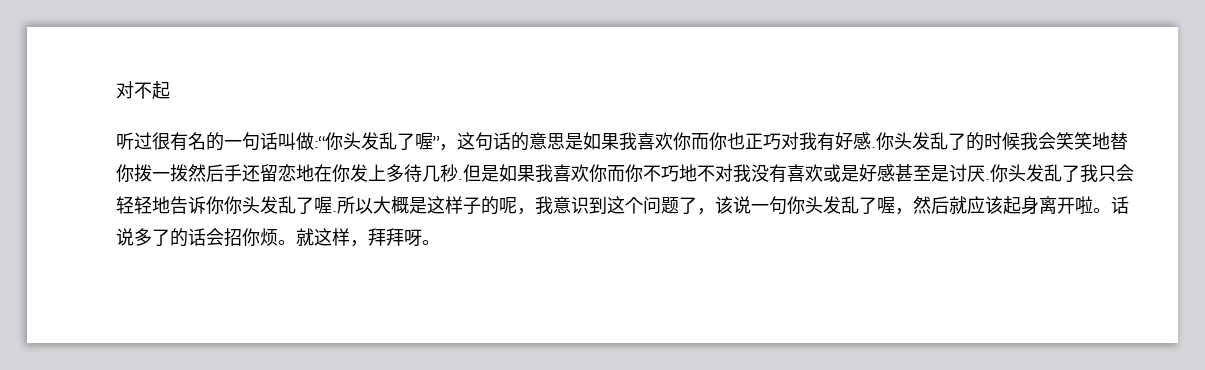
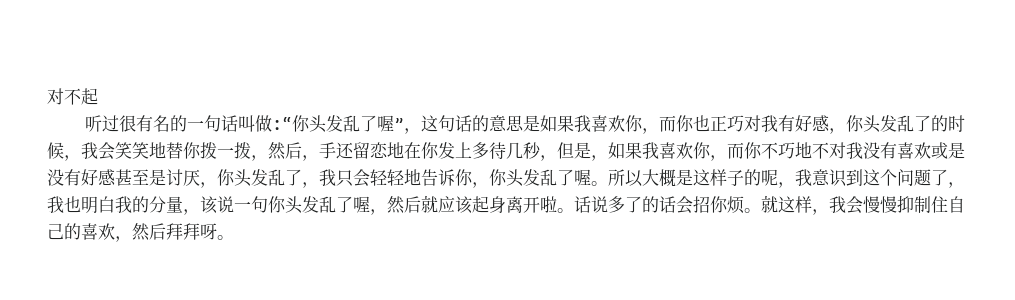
- 听过很有名的一句话叫做:“你头发乱了喔”，这句话的意思是如果我喜欢你而你也正巧对我有好感.你头发乱了的时候我会笑笑地替你拨一拨然后手还留恋地在你发上多待几秒.但是如果我喜欢你而你不巧地不对我没有喜欢或是好感甚至是讨厌.你头发乱了我只会轻轻地告诉你你头发乱了喔.
+ 听过很有名的一句话叫做:“你头发乱了喔”，这句话的意思是如果我喜欢你，而你也正巧对我有好感，你头发乱了的时候，我会笑笑地替你拨一拨，然后，手还留恋地在你发上多待几秒，但是，如果我喜欢你，而你不巧地不对我没有喜欢或是没有好感甚至是讨厌，你头发乱了，我只会轻轻地告诉你，你头发乱了喔。
- 所以大概是这样子的呢，我意识到这个问题了，该说一句你头发乱了喔，然后就应该起身离开啦。
+ 所以大概是这样子的呢，我意识到这个问题了，我也明白我的分量，该说一句你头发乱了喔，然后就应该起身离开啦。
- 就这样，拜拜呀。
+ 就这样，我会慢慢抑制住自己的喜欢，然后拜拜呀。

